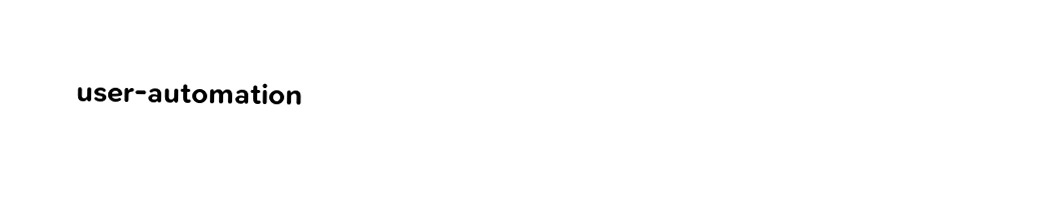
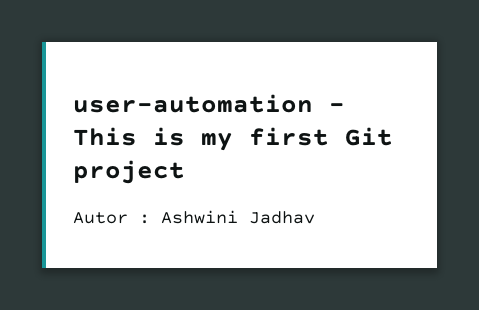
- user-automation
+ user-automation - This is my first Git project
+ Autor : Ashwini Jadhav

